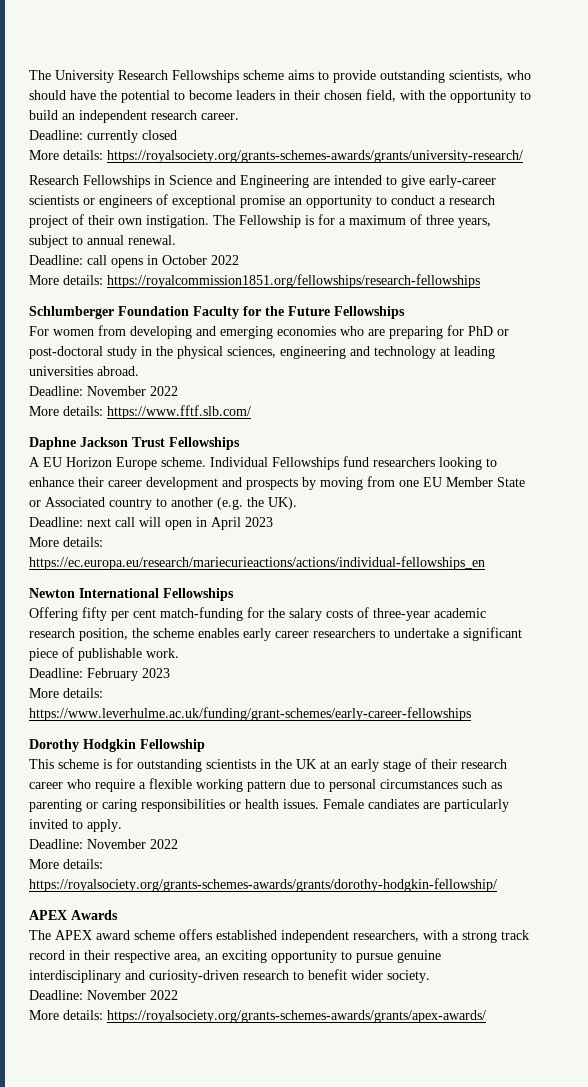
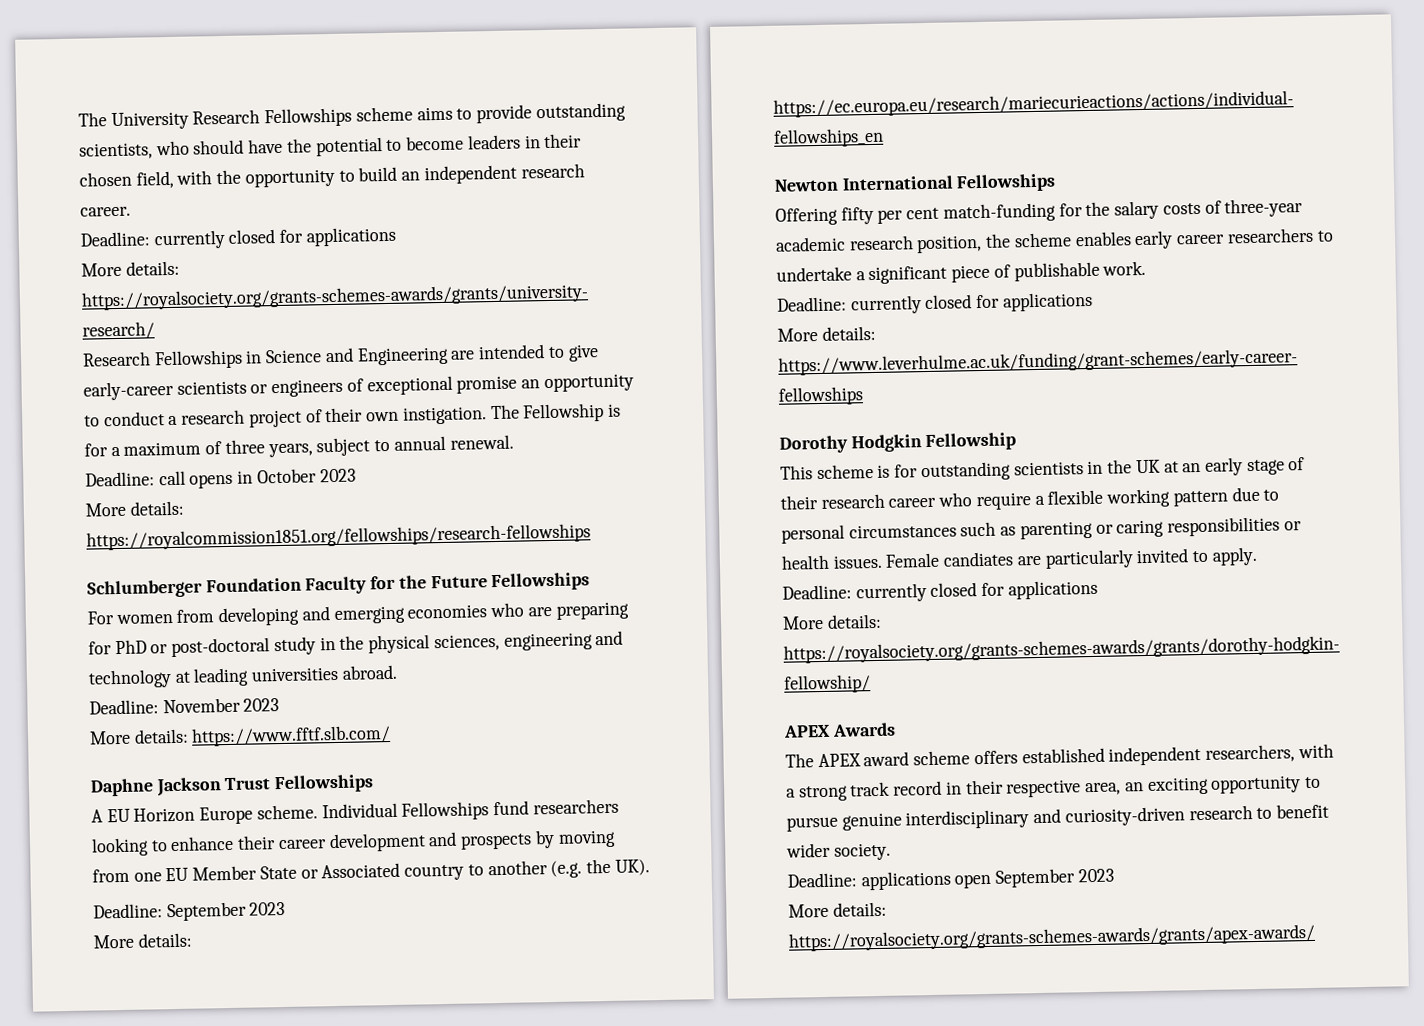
  The University Research Fellowships scheme aims to provide outstanding scientists, who should have the potential to become leaders in their chosen field, with the opportunity to build an independent research career.
- Deadline: currently closed
+ Deadline: currently closed for applications
- Deadline: call opens in October 2022
+ Deadline: call opens in October 2023
  For women from developing and emerging economies who are preparing for PhD or post-doctoral study in the physical sciences, engineering and technology at leading universities abroad.
- Deadline: November 2022
+ Deadline: November 2023
- Deadline: next call will open in April 2023
+ Deadline: September 2023
  Offering fifty per cent match-funding for the salary costs of three-year academic research position, the scheme enables early career researchers to undertake a significant piece of publishable work.
- Deadline: February 2023
+ Deadline: currently closed for applications
  Female candiates are particularly invited to apply.
- Deadline: November 2022
+ Deadline: currently closed for applications
  The APEX award scheme offers established independent researchers, with a strong track record in their respective area, an exciting opportunity to pursue genuine interdisciplinary and curiosity-driven research to benefit wider society.
- Deadline: November 2022
+ Deadline: applications open September 2023

